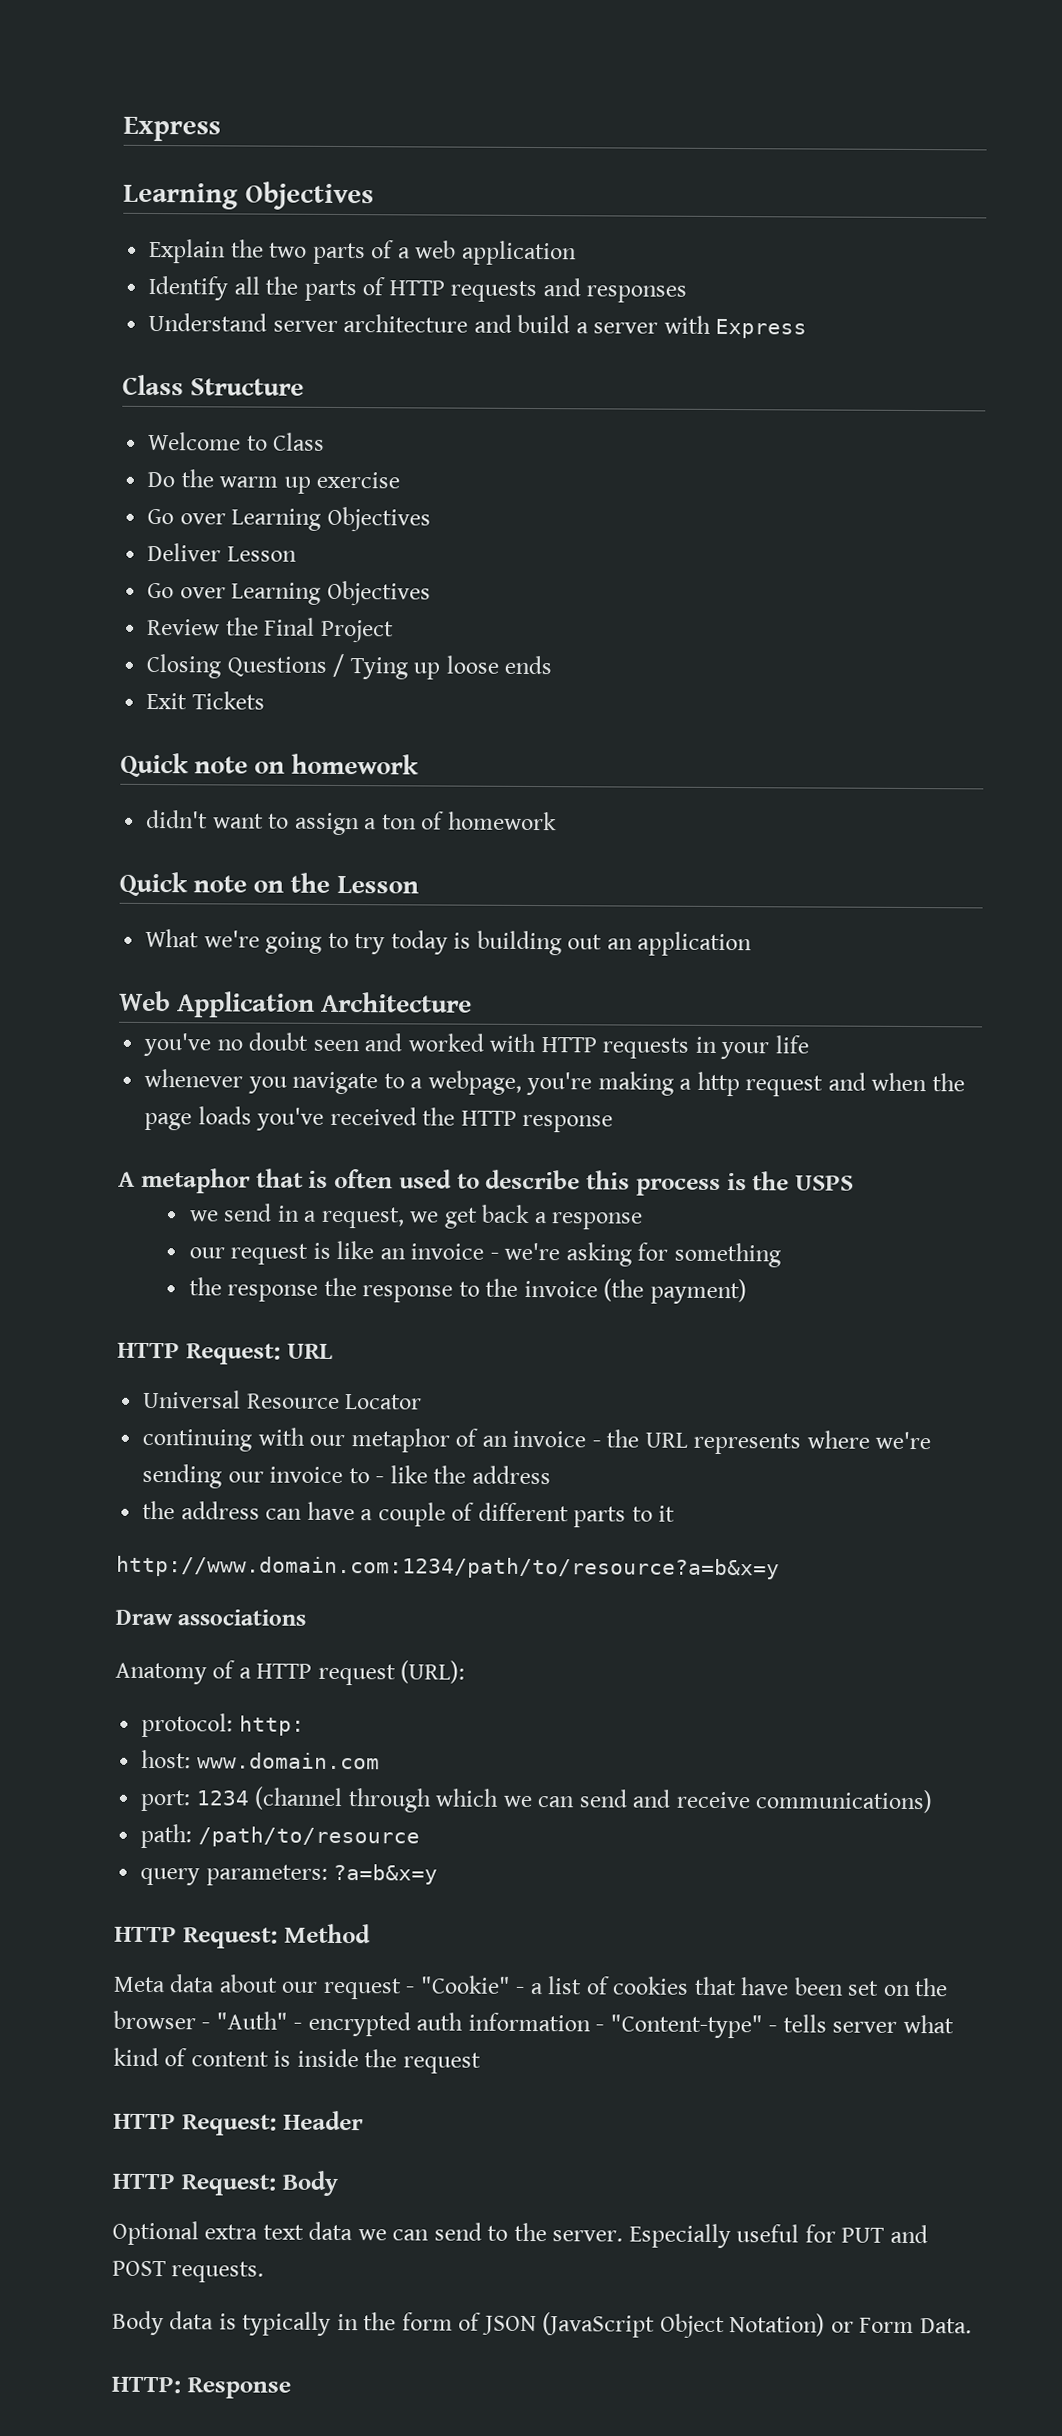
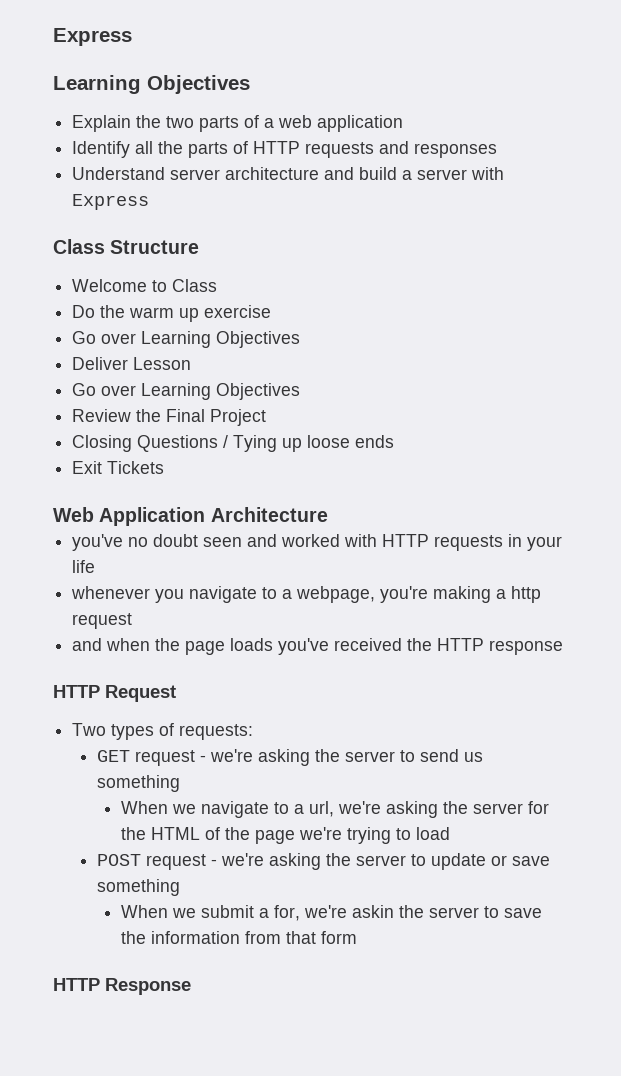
- Quick note on homework
- didn't want to assign a ton of homework
- Quick note on the Lesson
- What we're going to try today is building out an application
- whenever you navigate to a webpage, you're making a http request and when the page loads you've received the HTTP response
+ whenever you navigate to a webpage, you're making a http request
+ and when the page loads you've received the HTTP response
- A metaphor that is often used to describe this process is the USPS
- we send in a request, we get back a response
- our request is like an invoice - we're asking for something
- the response the response to the invoice (the payment)
- HTTP Request: URL
- Universal Resource Locator
- continuing with our metaphor of an invoice - the URL represents where we're sending our invoice to - like the address
- the address can have a couple of different parts to it
- http://www.domain.com:1234/path/to/resource?a=b&x=y
- Draw associations
- Anatomy of a HTTP request (URL):
- protocol: http:
- host: www.domain.com
- port: 1234 (channel through which we can send and receive communications)
- path: /path/to/resource
- query parameters: ?a=b&x=y
- HTTP Request: Method
- Meta data about our request - "Cookie" - a list of cookies that have been set on the browser - "Auth" - encrypted auth information - "Content-type" - tells server what kind of content is inside the request
- HTTP Request: Header
- HTTP Request: Body
- Optional extra text data we can send to the server. Especially useful for PUT and POST requests.
- Body data is typically in the form of JSON (JavaScript Object Notation) or Form Data.
- HTTP: Response
+ HTTP Request
+ Two types of requests:
+ GET request - we're asking the server to send us something
+ When we navigate to a url, we're asking the server for the HTML of the page we're trying to load
+ POST request - we're asking the server to update or save something
+ When we submit a for, we're askin the server to save the information from that form
+ HTTP Response

